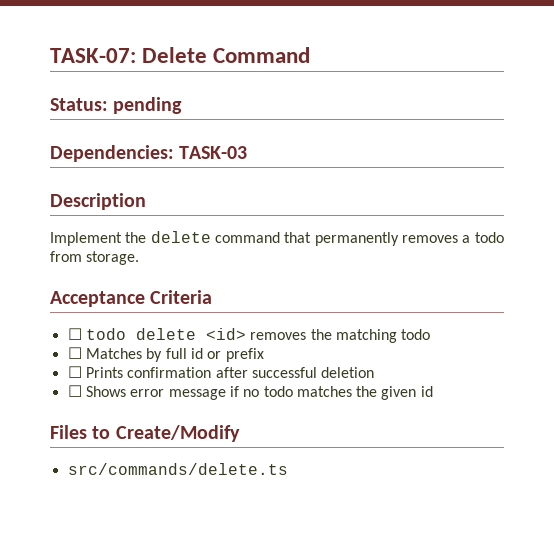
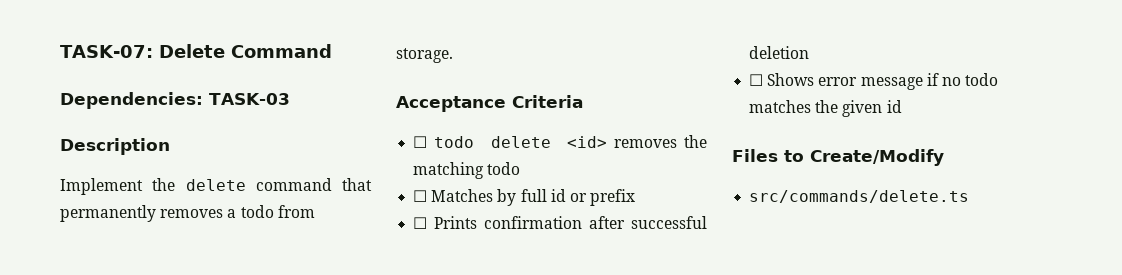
- Status: pending

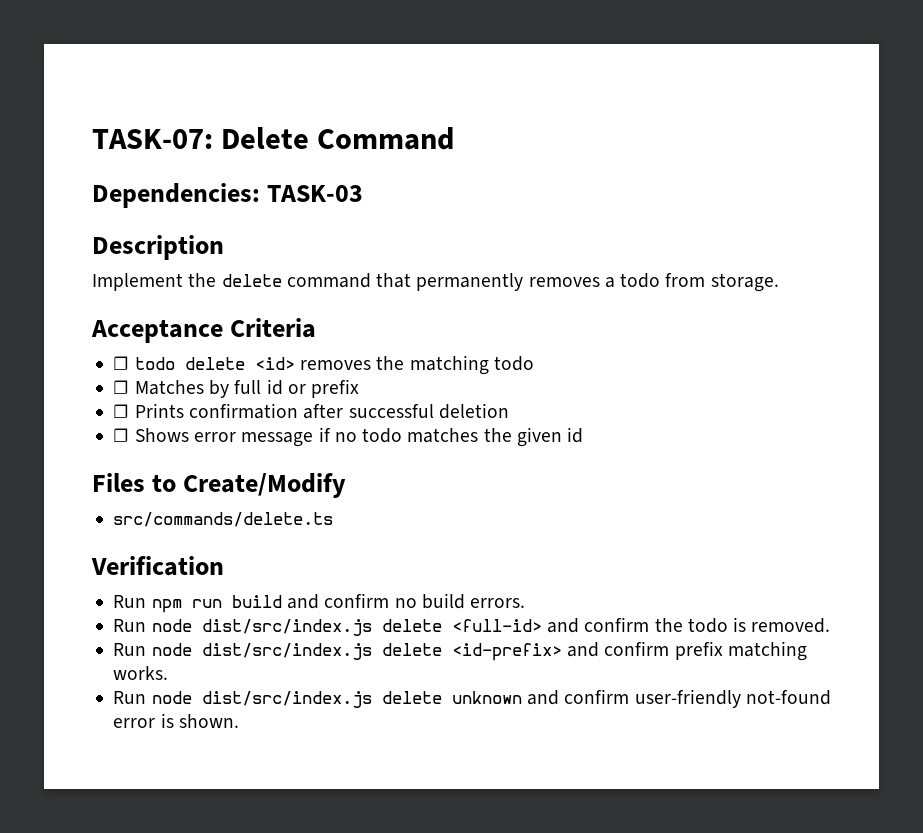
+ Verification
+ Run npm run build and confirm no build errors.
+ Run node dist/src/index.js delete <full-id> and confirm the todo is removed.
+ Run node dist/src/index.js delete <id-prefix> and confirm prefix matching works.
+ Run node dist/src/index.js delete unknown and confirm user-friendly not-found error is shown.

